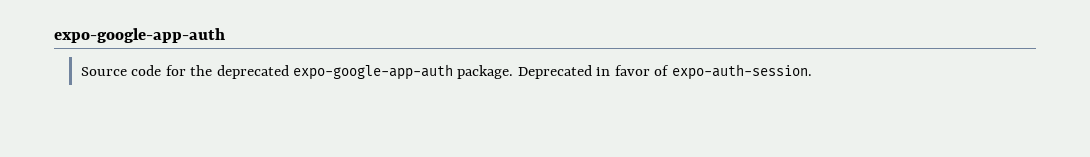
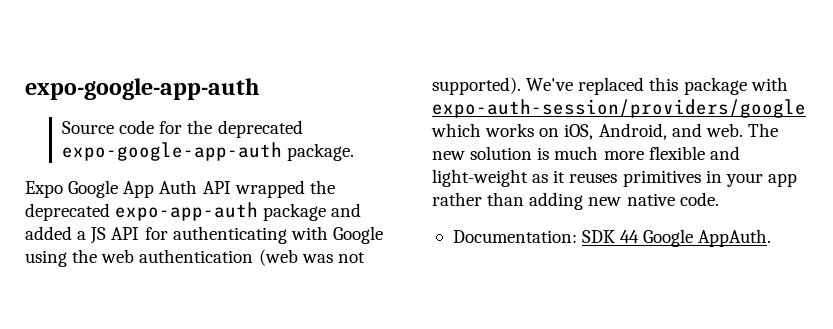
- Source code for the deprecated expo-google-app-auth package. Deprecated in favor of expo-auth-session.
+ Source code for the deprecated expo-google-app-auth package.
+ Expo Google App Auth API wrapped the deprecated expo-app-auth package and added a JS API for authenticating with Google using the web authentication (web was not supported). We've replaced this package with expo-auth-session/providers/google which works on iOS, Android, and web. The new solution is much more flexible and light-weight as it reuses primitives in your app rather than adding new native code.
+ Documentation: SDK 44 Google AppAuth.

